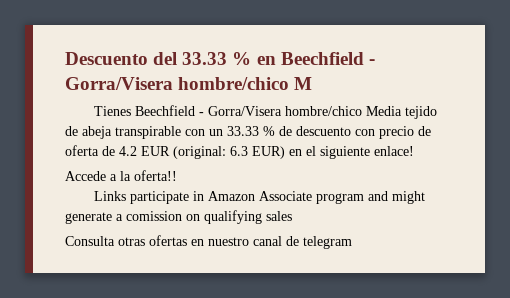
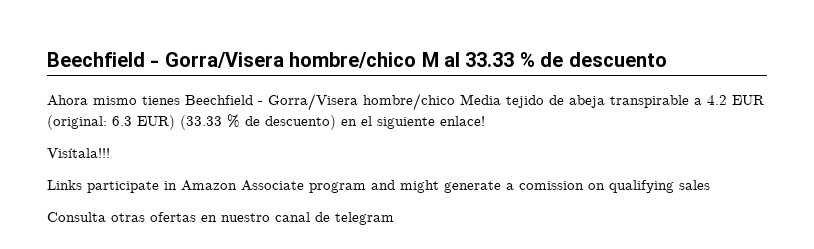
- Descuento del 33.33 % en Beechfield - Gorra/Visera hombre/chico M
- Tienes Beechfield - Gorra/Visera hombre/chico Media tejido de abeja transpirable con un 33.33 % de descuento con precio de oferta de 4.2 EUR (original: 6.3 EUR) en el siguiente enlace!
+ Beechfield - Gorra/Visera hombre/chico M al 33.33 % de descuento
+ Ahora mismo tienes Beechfield - Gorra/Visera hombre/chico Media tejido de abeja transpirable a 4.2 EUR (original: 6.3 EUR) (33.33 % de descuento) en el siguiente enlace!
- Accede a la oferta!!
+ Visítala!!!

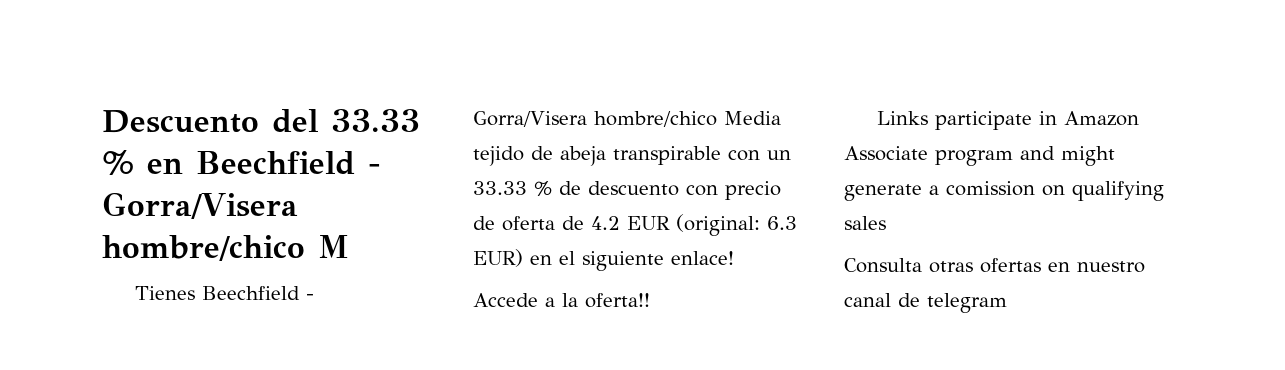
- Beechfield - Gorra/Visera hombre/chico M al 33.33 % de descuento
- Ahora mismo tienes Beechfield - Gorra/Visera hombre/chico Media tejido de abeja transpirable a 4.2 EUR (original: 6.3 EUR) (33.33 % de descuento) en el siguiente enlace!
+ Descuento del 33.33 % en Beechfield - Gorra/Visera hombre/chico M
+ Tienes Beechfield - Gorra/Visera hombre/chico Media tejido de abeja transpirable con un 33.33 % de descuento con precio de oferta de 4.2 EUR (original: 6.3 EUR) en el siguiente enlace!
- Visítala!!!
+ Accede a la oferta!!

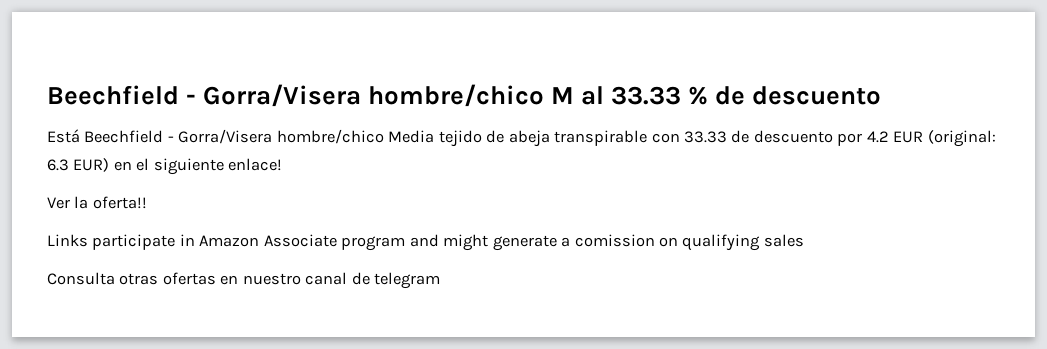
- Descuento del 33.33 % en Beechfield - Gorra/Visera hombre/chico M
- Tienes Beechfield - Gorra/Visera hombre/chico Media tejido de abeja transpirable con un 33.33 % de descuento con precio de oferta de 4.2 EUR (original: 6.3 EUR) en el siguiente enlace!
+ Beechfield - Gorra/Visera hombre/chico M al 33.33 % de descuento
+ Está Beechfield - Gorra/Visera hombre/chico Media tejido de abeja transpirable con 33.33 de descuento por 4.2 EUR (original: 6.3 EUR) en el siguiente enlace!
- Accede a la oferta!!
+ Ver la oferta!!

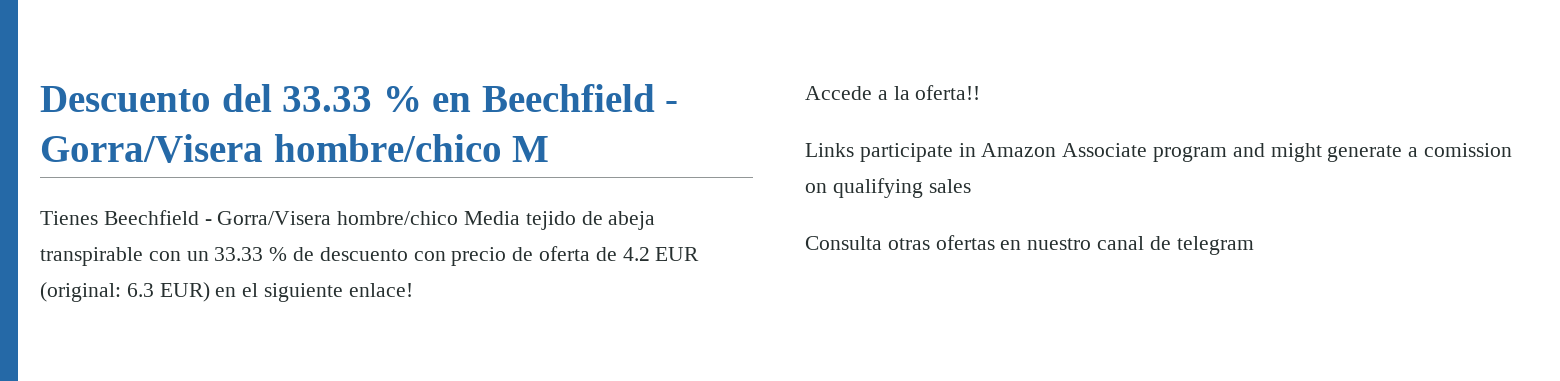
- Beechfield - Gorra/Visera hombre/chico M al 33.33 % de descuento
- Está Beechfield - Gorra/Visera hombre/chico Media tejido de abeja transpirable con 33.33 de descuento por 4.2 EUR (original: 6.3 EUR) en el siguiente enlace!
+ Descuento del 33.33 % en Beechfield - Gorra/Visera hombre/chico M
+ Tienes Beechfield - Gorra/Visera hombre/chico Media tejido de abeja transpirable con un 33.33 % de descuento con precio de oferta de 4.2 EUR (original: 6.3 EUR) en el siguiente enlace!
- Ver la oferta!!
+ Accede a la oferta!!

